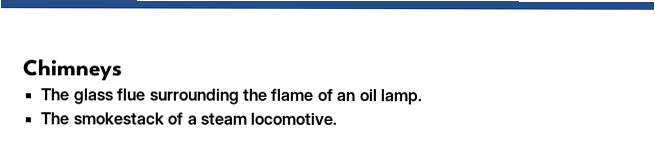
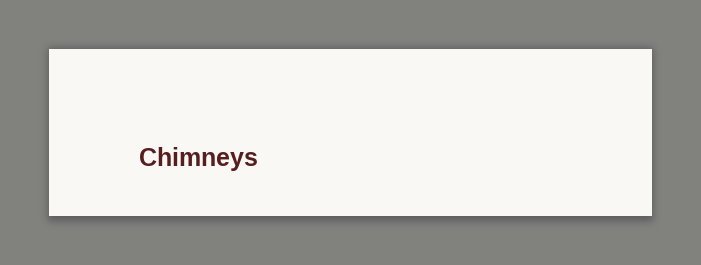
- The glass flue surrounding the flame of an oil lamp.
- The smokestack of a steam locomotive.

